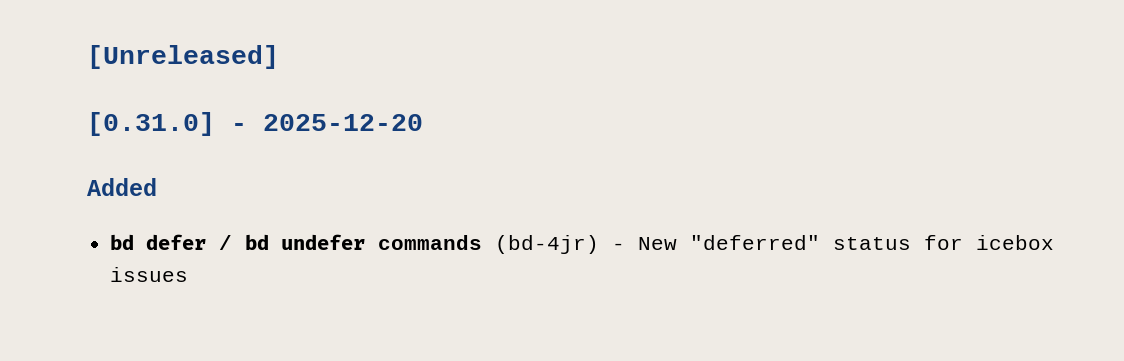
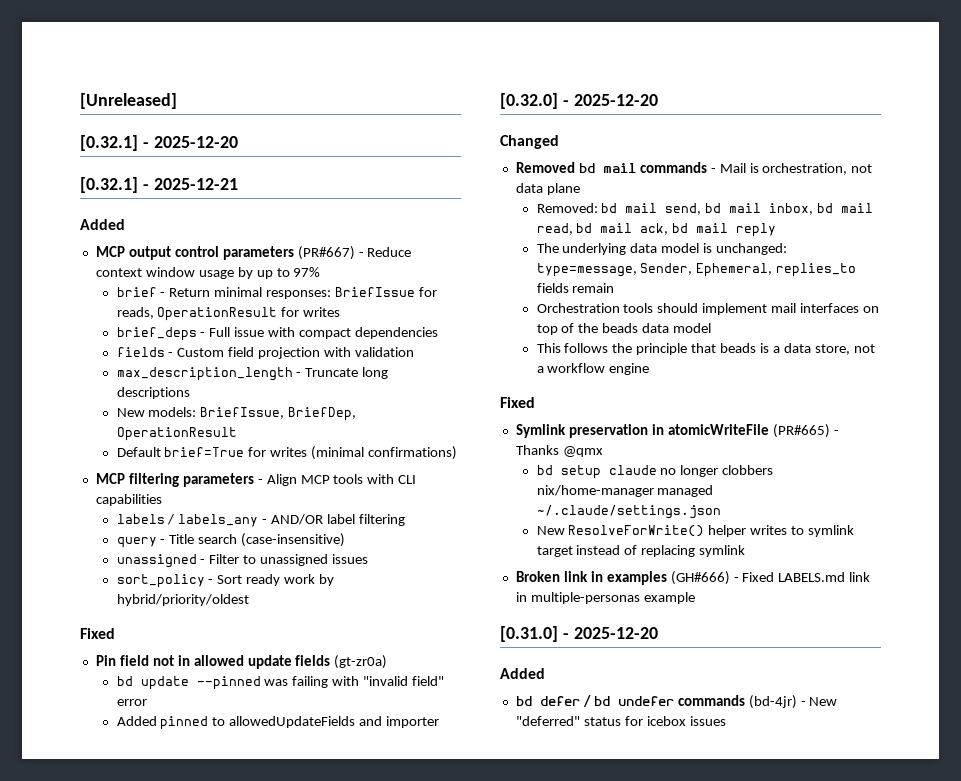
+ [0.32.1] - 2025-12-20
+ [0.32.1] - 2025-12-21
+ Added
+ MCP output control parameters (PR#667) - Reduce context window usage by up to 97%
+ brief - Return minimal responses: BriefIssue for reads, OperationResult for writes
+ brief_deps - Full issue with compact dependencies
+ fields - Custom field projection with validation
+ max_description_length - Truncate long descriptions
+ New models: BriefIssue, BriefDep, OperationResult
+ Default brief=True for writes (minimal confirmations)
+ MCP filtering parameters - Align MCP tools with CLI capabilities
+ labels / labels_any - AND/OR label filtering
+ query - Title search (case-insensitive)
+ unassigned - Filter to unassigned issues
+ sort_policy - Sort ready work by hybrid/priority/oldest
+ Fixed
+ Pin field not in allowed update fields (gt-zr0a)
+ bd update --pinned was failing with "invalid field" error
+ Added pinned to allowedUpdateFields and importer
+ [0.32.0] - 2025-12-20
+ Changed
+ Removed bd mail commands - Mail is orchestration, not data plane
+ Removed: bd mail send, bd mail inbox, bd mail read, bd mail ack, bd mail reply
+ The underlying data model is unchanged: type=message, Sender, Ephemeral, replies_to fields remain
+ Orchestration tools should implement mail interfaces on top of the beads data model
+ This follows the principle that beads is a data store, not a workflow engine
+ Fixed
+ Symlink preservation in atomicWriteFile (PR#665) - Thanks @qmx
+ bd setup claude no longer clobbers nix/home-manager managed ~/.claude/settings.json
+ New ResolveForWrite() helper writes to symlink target instead of replacing symlink
+ Broken link in examples (GH#666) - Fixed LABELS.md link in multiple-personas example

